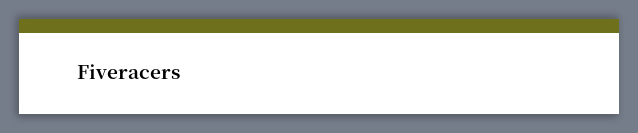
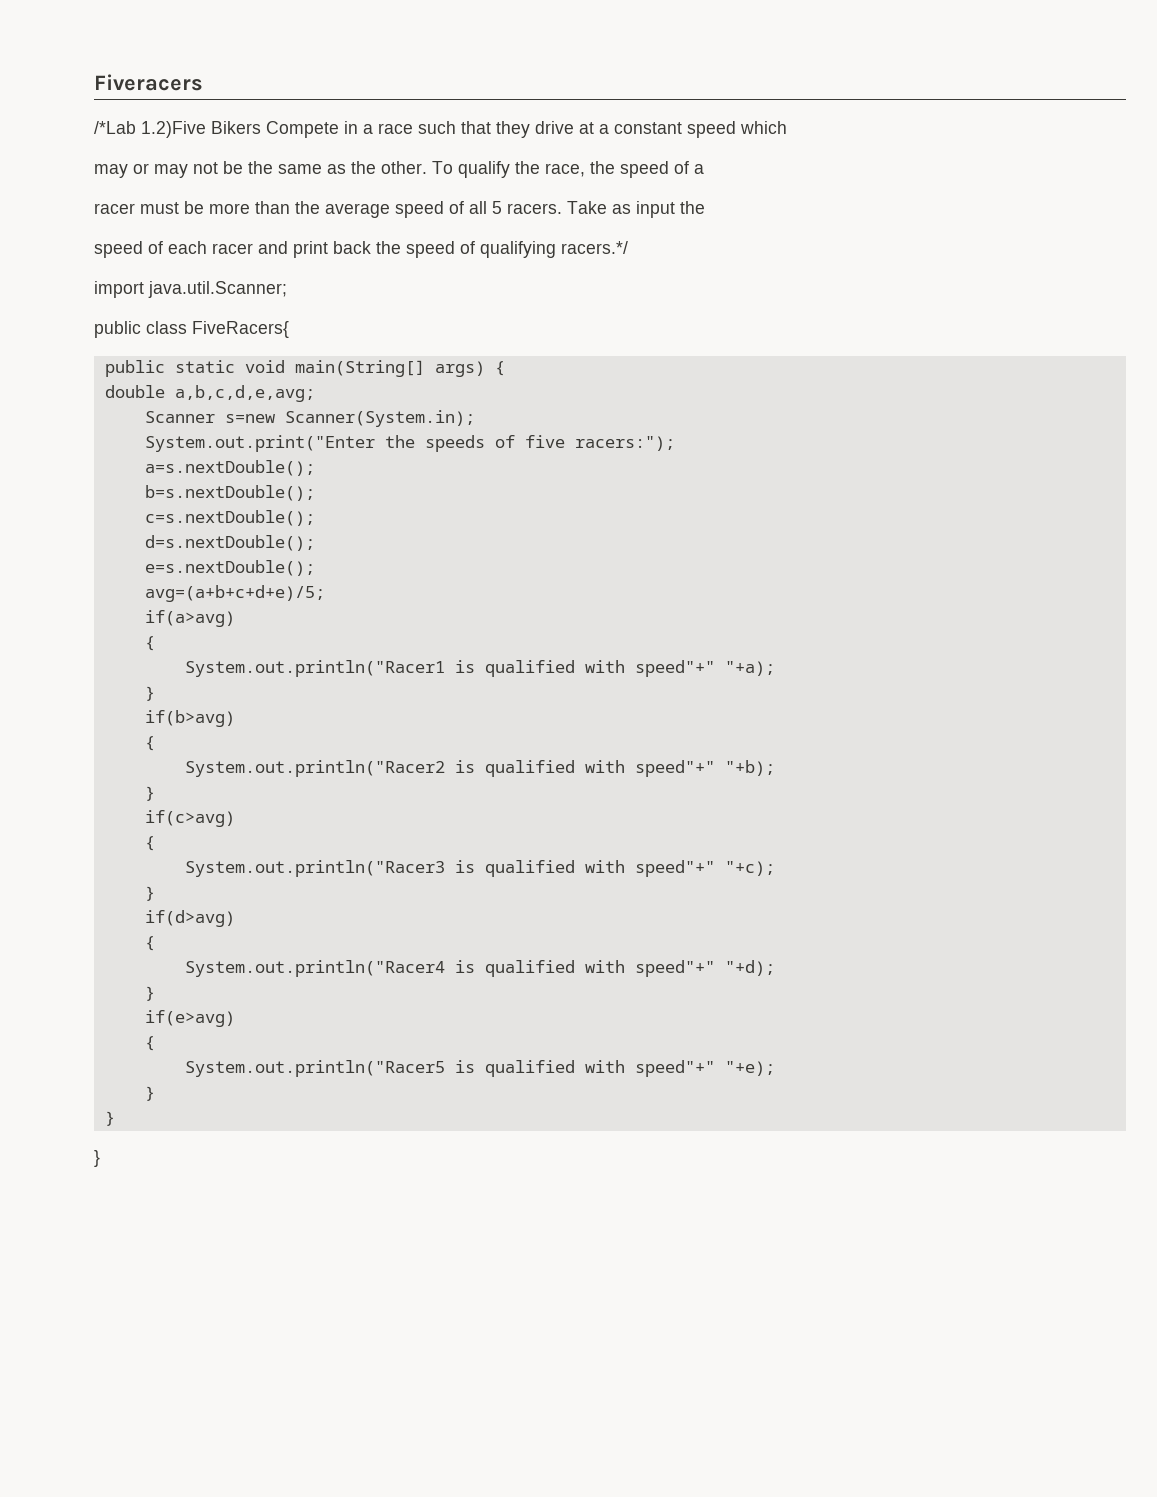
+ /*Lab 1.2)Five Bikers Compete in a race such that they drive at a constant speed which
+ may or may not be the same as the other. To qualify the race, the speed of a
+ racer must be more than the average speed of all 5 racers. Take as input the
+ speed of each racer and print back the speed of qualifying racers.*/
+ import java.util.Scanner;
+ public class FiveRacers{
+ public static void main(String[] args) {
+ double a,b,c,d,e,avg;
+ Scanner s=new Scanner(System.in);
+ System.out.print("Enter the speeds of five racers:");
+ a=s.nextDouble();
+ b=s.nextDouble();
+ c=s.nextDouble();
+ d=s.nextDouble();
+ e=s.nextDouble();
+ avg=(a+b+c+d+e)/5;
+ if(a>avg)
+ {
+ System.out.println("Racer1 is qualified with speed"+" "+a);
+ }
+ if(b>avg)
+ {
+ System.out.println("Racer2 is qualified with speed"+" "+b);
+ }
+ if(c>avg)
+ {
+ System.out.println("Racer3 is qualified with speed"+" "+c);
+ }
+ if(d>avg)
+ {
+ System.out.println("Racer4 is qualified with speed"+" "+d);
+ }
+ if(e>avg)
+ {
+ System.out.println("Racer5 is qualified with speed"+" "+e);
+ }
+ }
+ }

